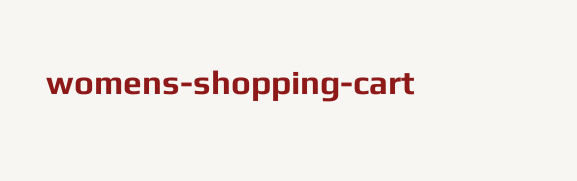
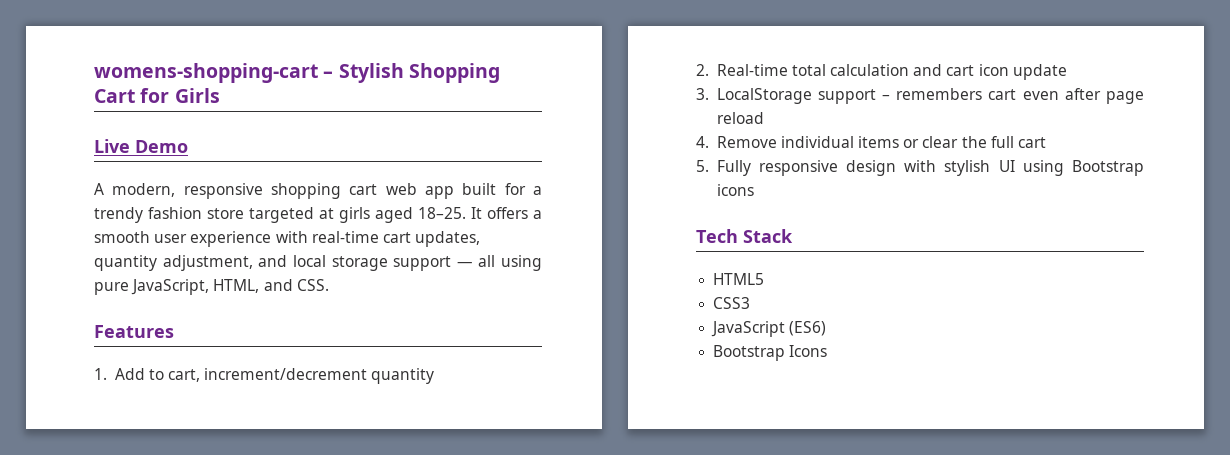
- womens-shopping-cart
+ womens-shopping-cart – Stylish Shopping Cart for Girls
+ Live Demo
+ A modern, responsive shopping cart web app built for a trendy fashion store targeted at girls aged 18–25. It offers a smooth user experience with real-time cart updates, quantity adjustment, and local storage support — all using pure JavaScript, HTML, and CSS.
+ Features
+ 1. Add to cart, increment/decrement quantity
+ 2. Real-time total calculation and cart icon update
+ 3. LocalStorage support – remembers cart even after page reload
+ 4. Remove individual items or clear the full cart
+ 5. Fully responsive design with stylish UI using Bootstrap icons
+ Tech Stack
+ HTML5
+ CSS3
+ JavaScript (ES6)
+ Bootstrap Icons

